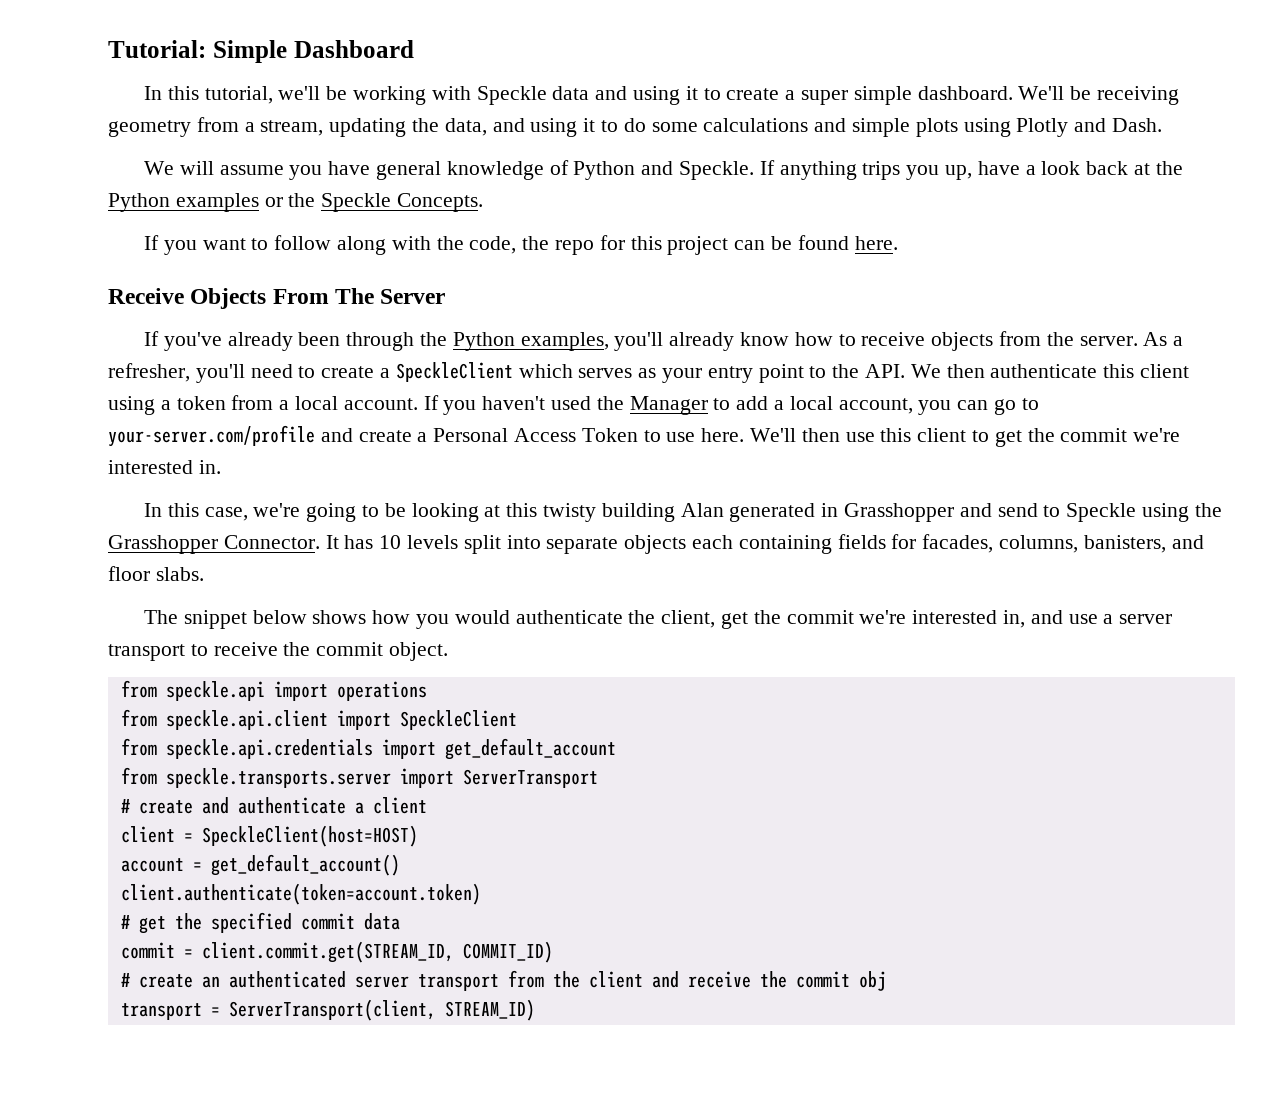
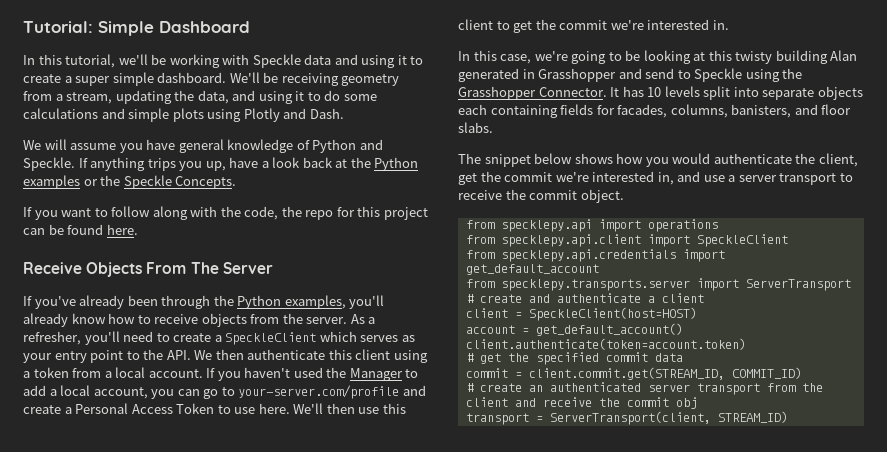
- from speckle.api import operations
+ from specklepy.api import operations
- from speckle.api.client import SpeckleClient
+ from specklepy.api.client import SpeckleClient
- from speckle.api.credentials import get_default_account
+ from specklepy.api.credentials import get_default_account
- from speckle.transports.server import ServerTransport
+ from specklepy.transports.server import ServerTransport

